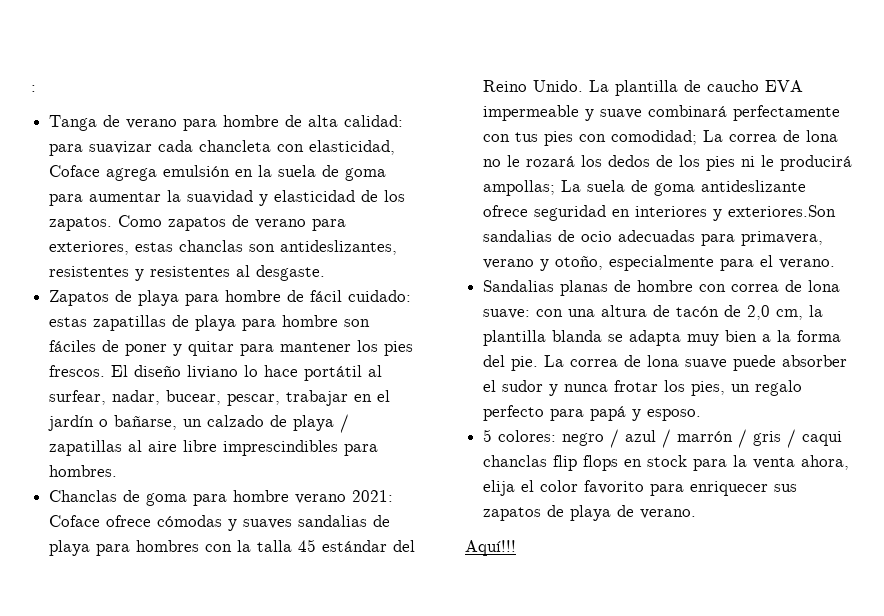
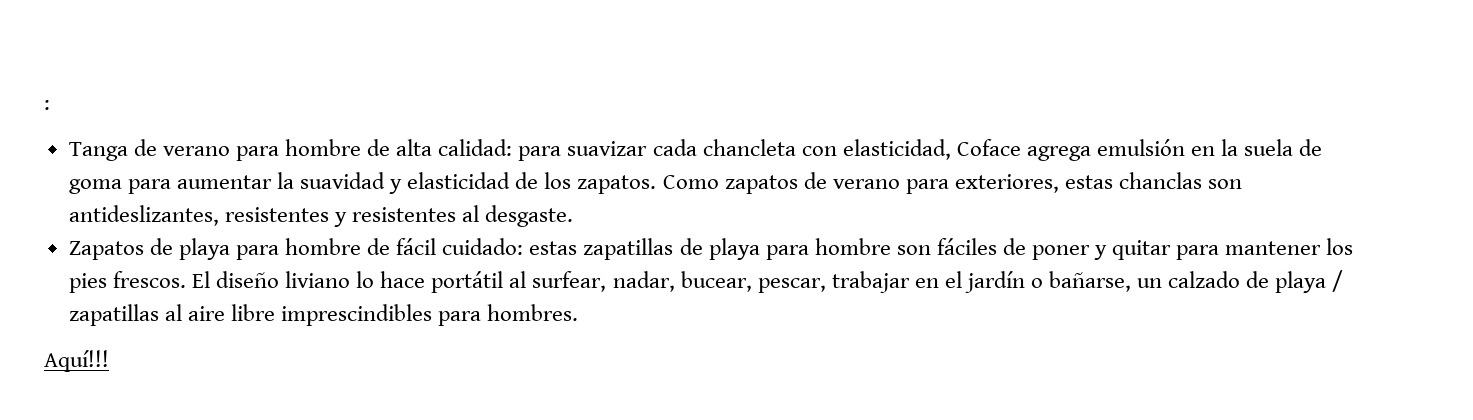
- Chanclas de goma para hombre verano 2021: Coface ofrece cómodas y suaves sandalias de playa para hombres con la talla 45 estándar del Reino Unido. La plantilla de caucho EVA impermeable y suave combinará perfectamente con tus pies con comodidad; La correa de lona no le rozará los dedos de los pies ni le producirá ampollas; La suela de goma antideslizante ofrece seguridad en interiores y exteriores.Son sandalias de ocio adecuadas para primavera, verano y otoño, especialmente para el verano.
- Sandalias planas de hombre con correa de lona suave: con una altura de tacón de 2,0 cm, la plantilla blanda se adapta muy bien a la forma del pie. La correa de lona suave puede absorber el sudor y nunca frotar los pies, un regalo perfecto para papá y esposo.
- 5 colores: negro / azul / marrón / gris / caqui chanclas flip flops en stock para la venta ahora, elija el color favorito para enriquecer sus zapatos de playa de verano.

